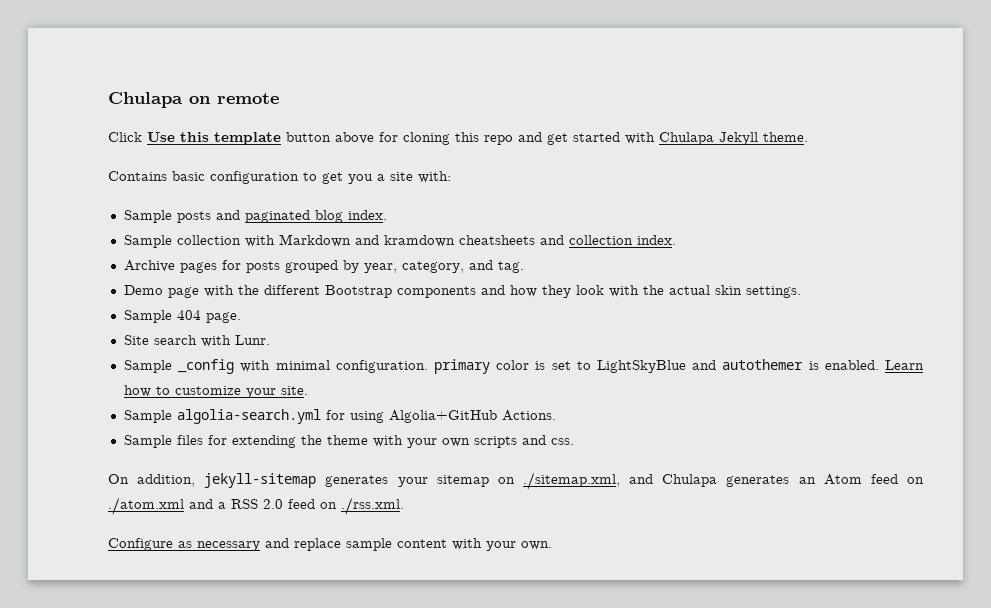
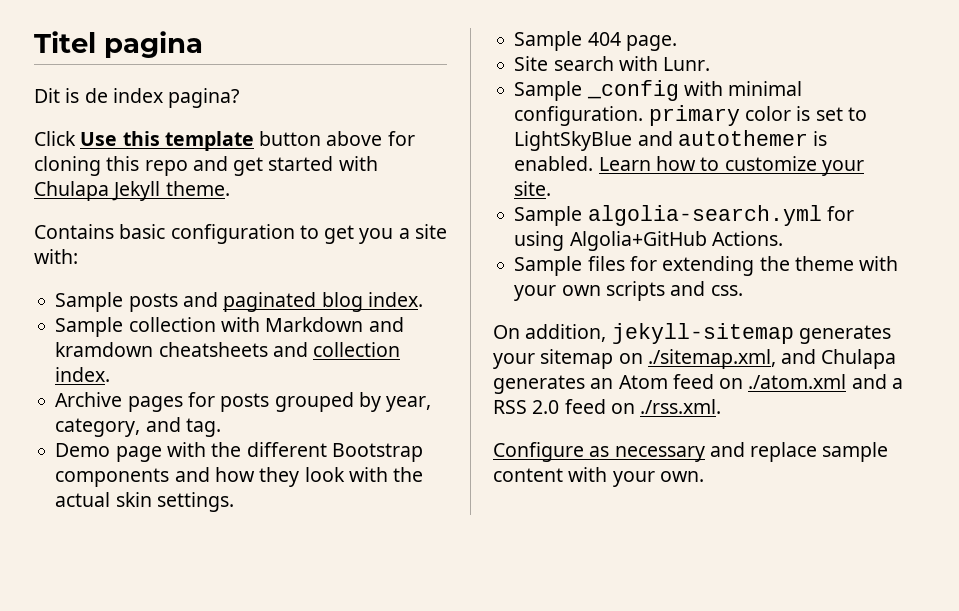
- Chulapa on remote
+ Titel pagina
+ Dit is de index pagina?

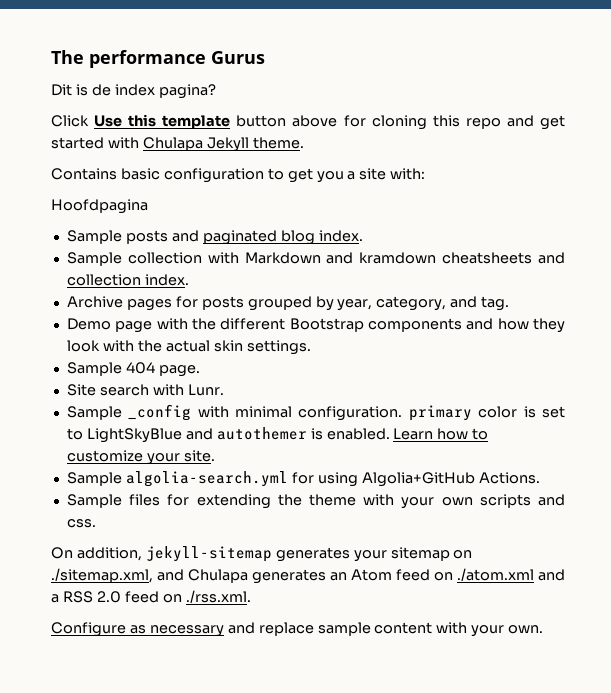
- Titel pagina
+ The performance Gurus
+ Hoofdpagina

